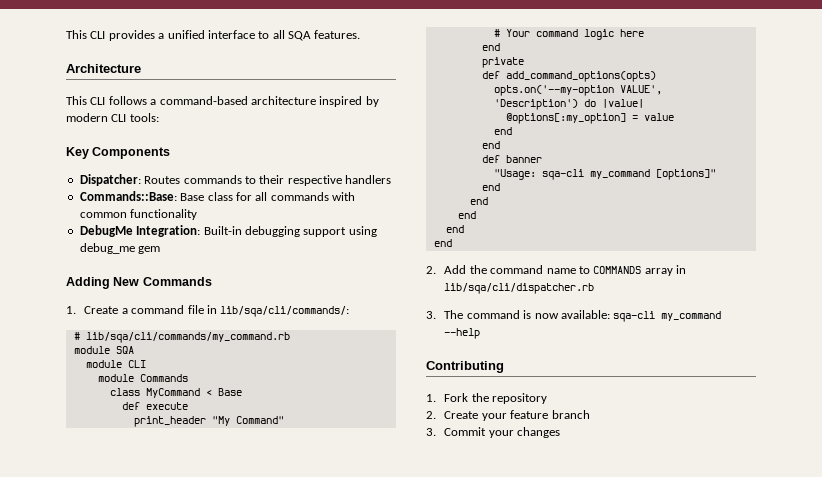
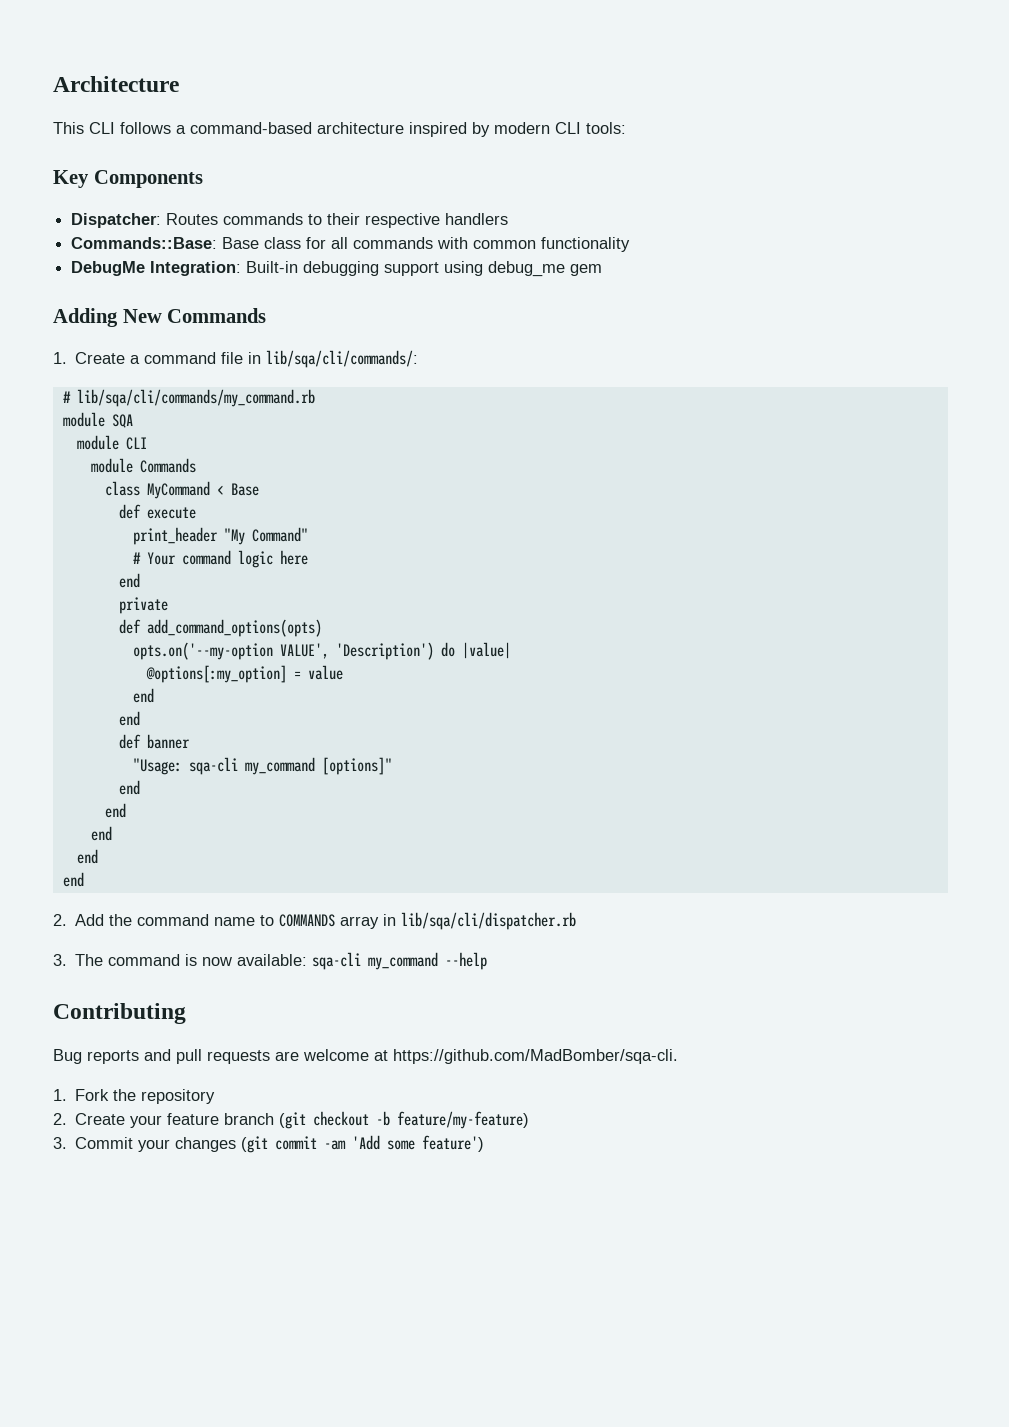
- This CLI provides a unified interface to all SQA features.
+ Bug reports and pull requests are welcome at https://github.com/MadBomber/sqa-cli.
- 2. Create your feature branch
+ 2. Create your feature branch (git checkout -b feature/my-feature)
- 3. Commit your changes
+ 3. Commit your changes (git commit -am 'Add some feature')

